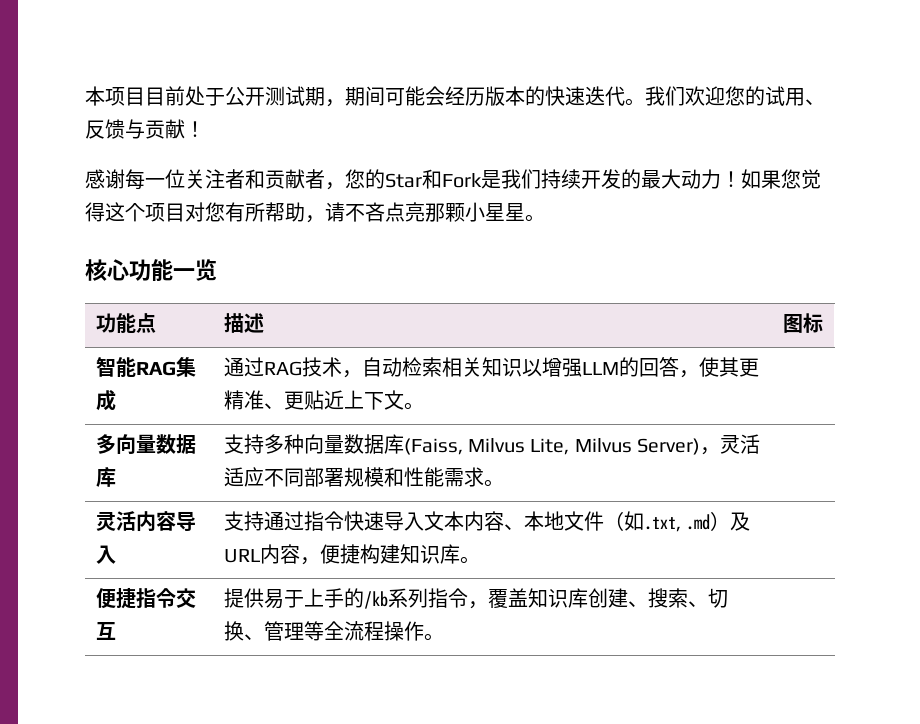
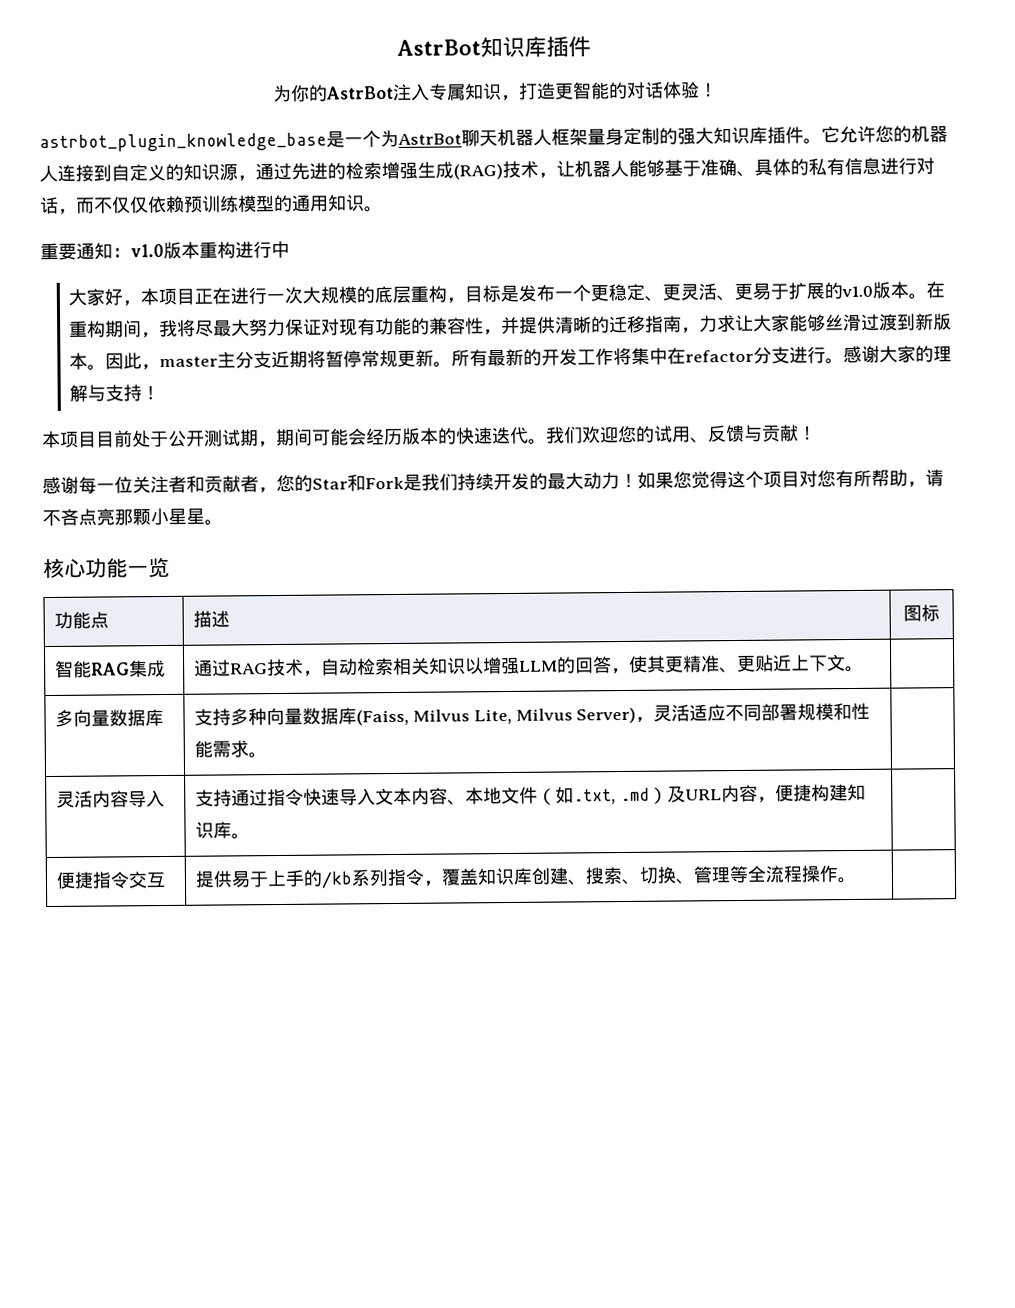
+ AstrBot知识库插件
+ 为你的AstrBot注入专属知识，打造更智能的对话体验！
+ astrbot_plugin_knowledge_base是一个为AstrBot聊天机器人框架量身定制的强大知识库插件。它允许您的机器人连接到自定义的知识源，通过先进的检索增强生成(RAG)技术，让机器人能够基于准确、具体的私有信息进行对话，而不仅仅依赖预训练模型的通用知识。
+ 重要通知：v1.0版本重构进行中
+ 大家好，本项目正在进行一次大规模的底层重构，目标是发布一个更稳定、更灵活、更易于扩展的v1.0版本。在重构期间，我将尽最大努力保证对现有功能的兼容性，并提供清晰的迁移指南，力求让大家能够丝滑过渡到新版本。因此，master主分支近期将暂停常规更新。所有最新的开发工作将集中在refactor分支进行。感谢大家的理解与支持！

